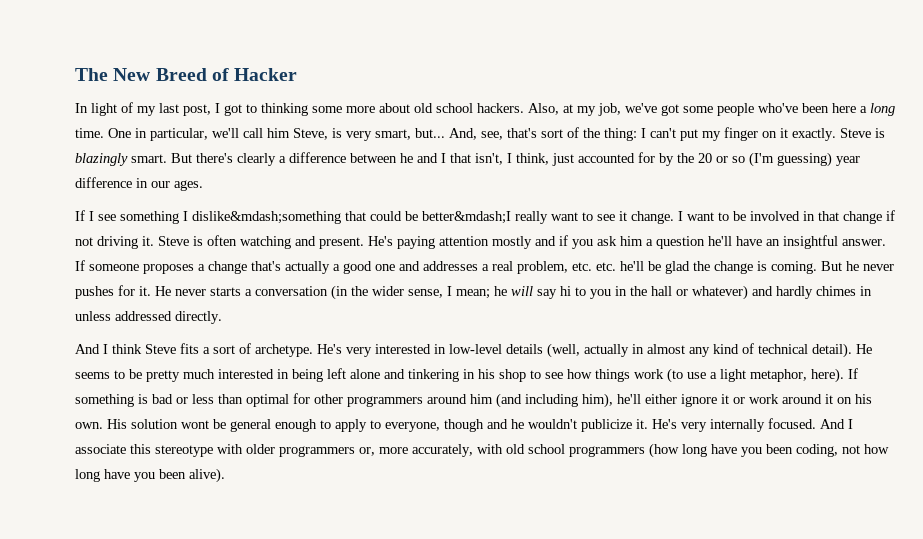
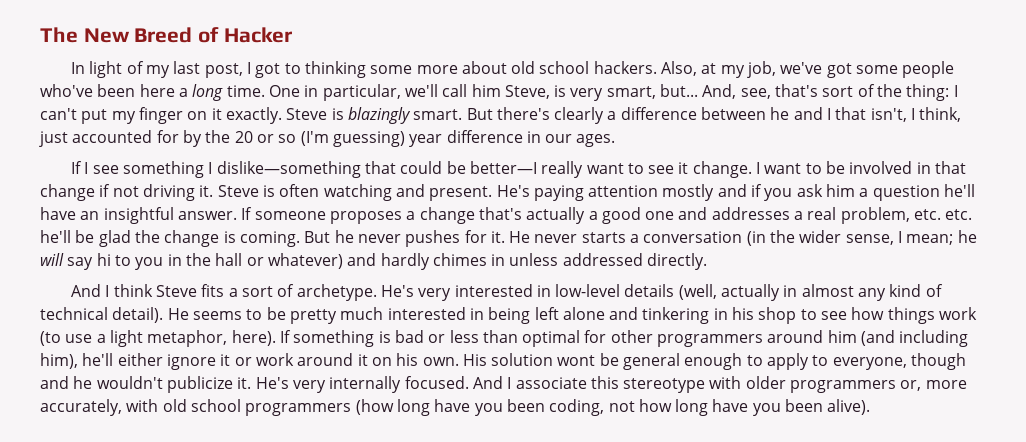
- If I see something I dislike&mdash;something that could be better&mdash;I really want to see it change.
+ If I see something I dislike—something that could be better—I really want to see it change.

